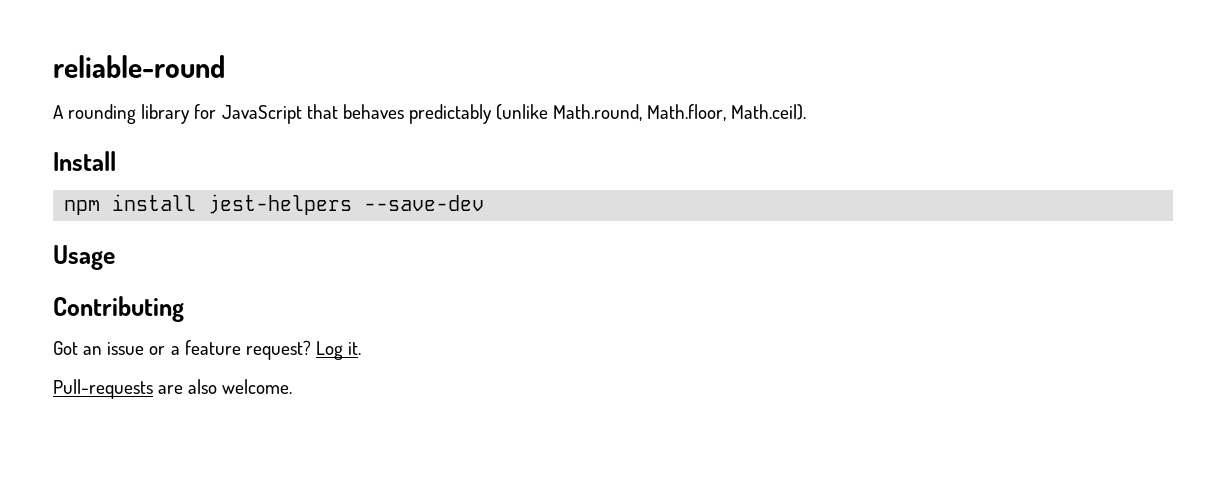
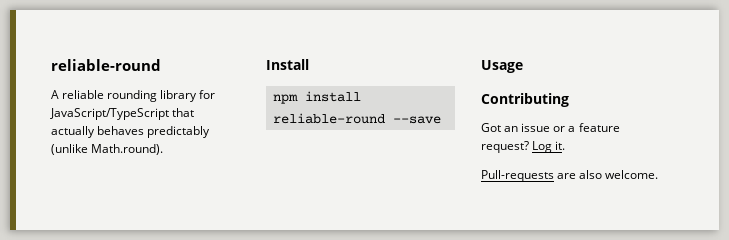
- A rounding library for JavaScript that behaves predictably (unlike Math.round, Math.floor, Math.ceil).
+ A reliable rounding library for JavaScript/TypeScript that actually behaves predictably (unlike Math.round).
- npm install jest-helpers --save-dev
+ npm install reliable-round --save

